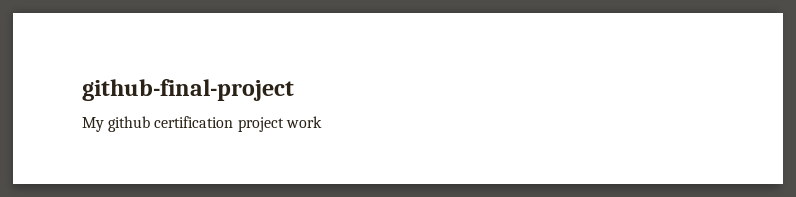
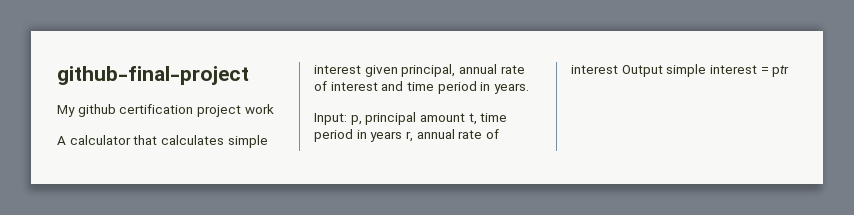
+ A calculator that calculates simple interest given principal, annual rate of interest and time period in years.
+ Input: p, principal amount t, time period in years r, annual rate of interest Output simple interest = ptr

